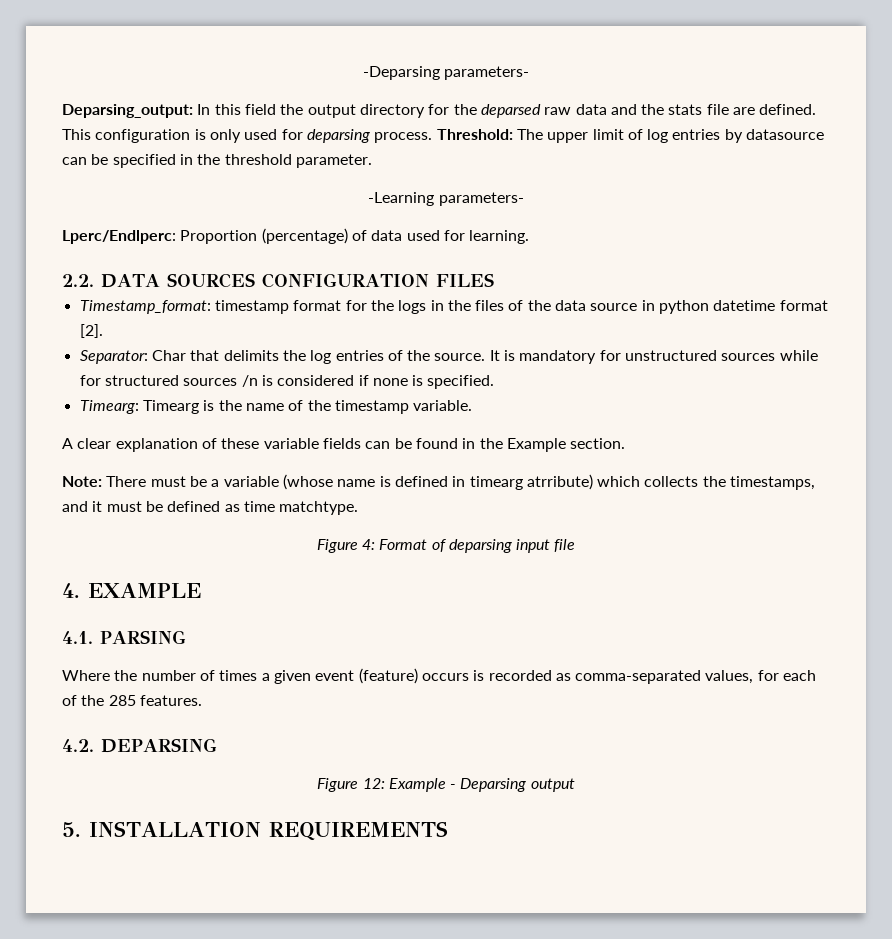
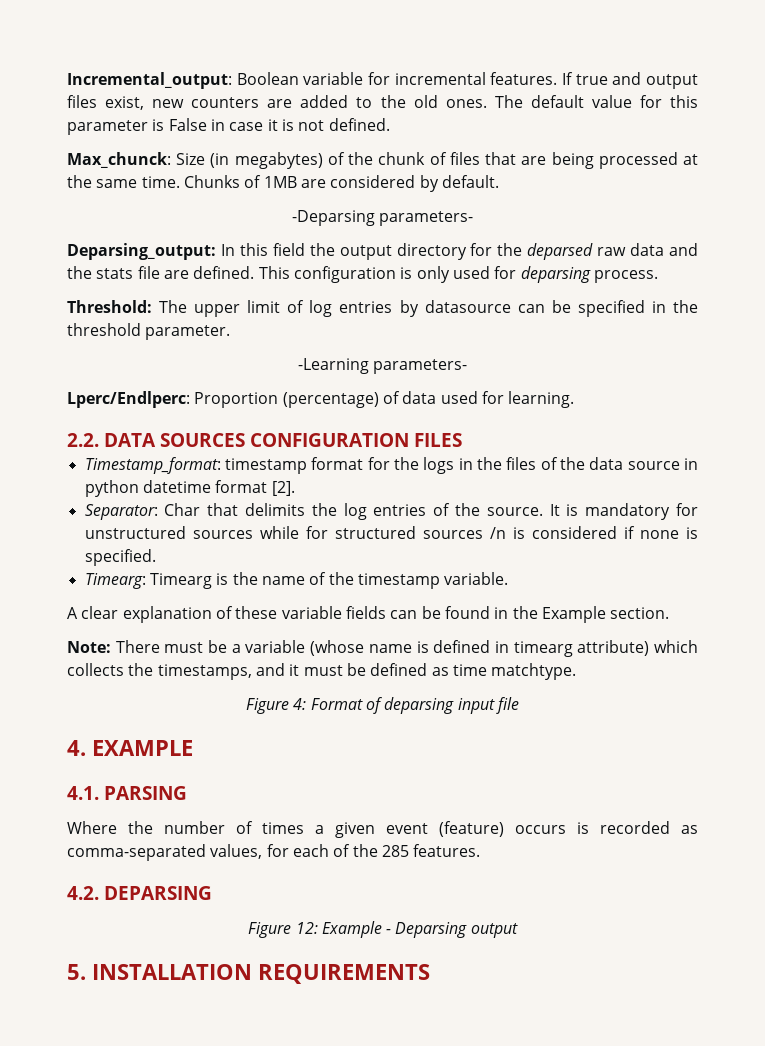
+ Incremental_output: Boolean variable for incremental features. If true and output files exist, new counters are added to the old ones. The default value for this parameter is False in case it is not defined.
+ Max_chunck: Size (in megabytes) of the chunk of files that are being processed at the same time. Chunks of 1MB are considered by default.
- This configuration is only used for deparsing process. Threshold: The upper limit of log entries by datasource can be specified in the threshold parameter.
+ This configuration is only used for deparsing process.
+ Threshold: The upper limit of log entries by datasource can be specified in the threshold parameter.
- Note: There must be a variable (whose name is defined in timearg atrribute) which collects the timestamps, and it must be defined as time matchtype.
+ Note: There must be a variable (whose name is defined in timearg attribute) which collects the timestamps, and it must be defined as time matchtype.

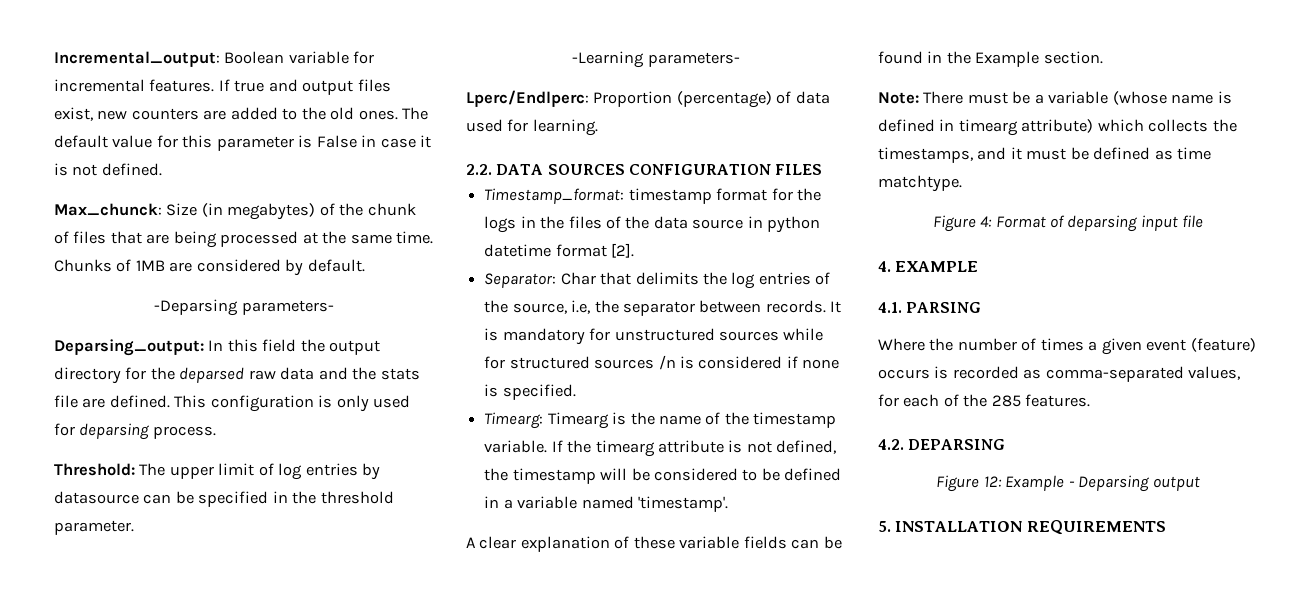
- Separator: Char that delimits the log entries of the source.
+ Separator: Char that delimits the log entries of the source, i.e, the separator between records.
+ If the timearg attribute is not defined, the timestamp will be considered to be defined in a variable named 'timestamp'.

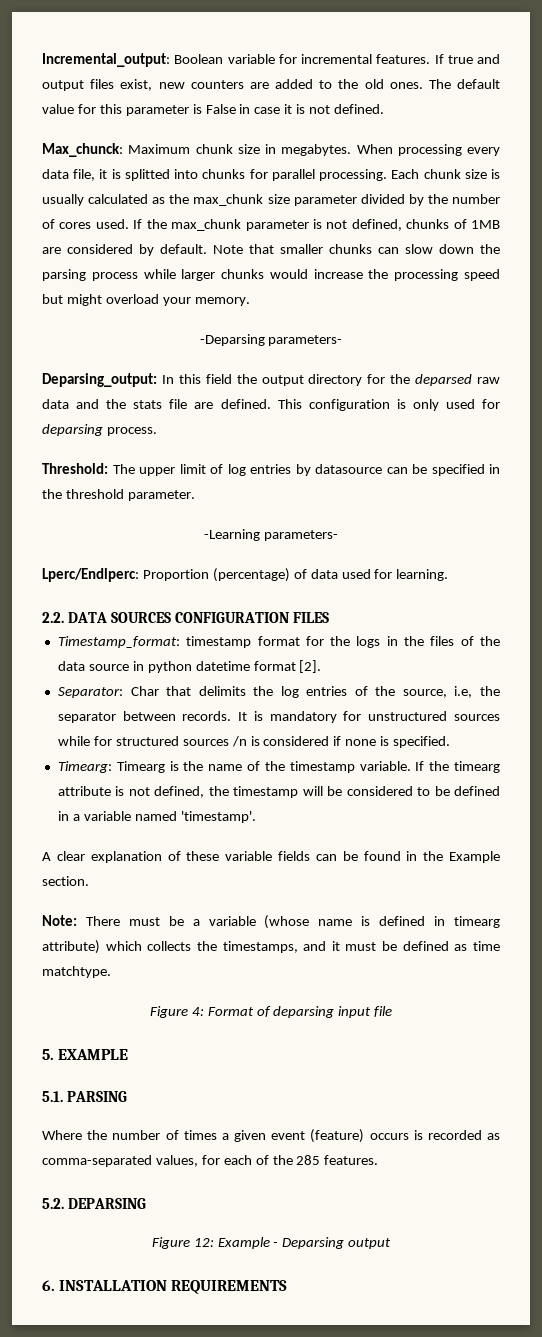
- Max_chunck: Size (in megabytes) of the chunk of files that are being processed at the same time. Chunks of 1MB are considered by default.
+ Max_chunck: Maximum chunk size in megabytes. When processing every data file, it is splitted into chunks for parallel processing. Each chunk size is usually calculated as the max_chunk size parameter divided by the number of cores used. If the max_chunk parameter is not defined, chunks of 1MB are considered by default. Note that smaller chunks can slow down the parsing process while larger chunks would increase the processing speed but might overload your memory.
- 4. EXAMPLE
+ 5. EXAMPLE
- 4.1. PARSING
+ 5.1. PARSING
- 4.2. DEPARSING
+ 5.2. DEPARSING
- 5. INSTALLATION REQUIREMENTS
+ 6. INSTALLATION REQUIREMENTS

